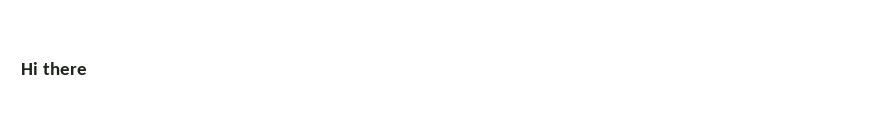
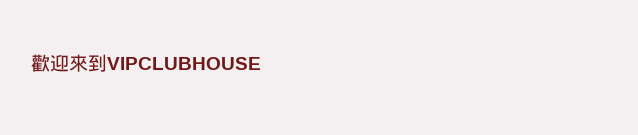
- Hi there
+ 歡迎來到VIPCLUBHOUSE

